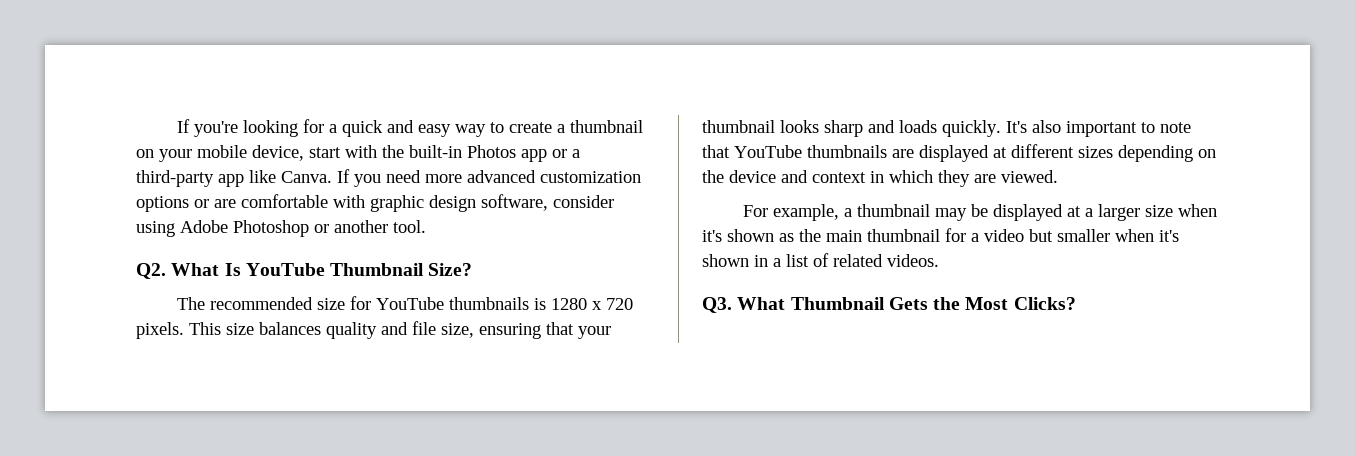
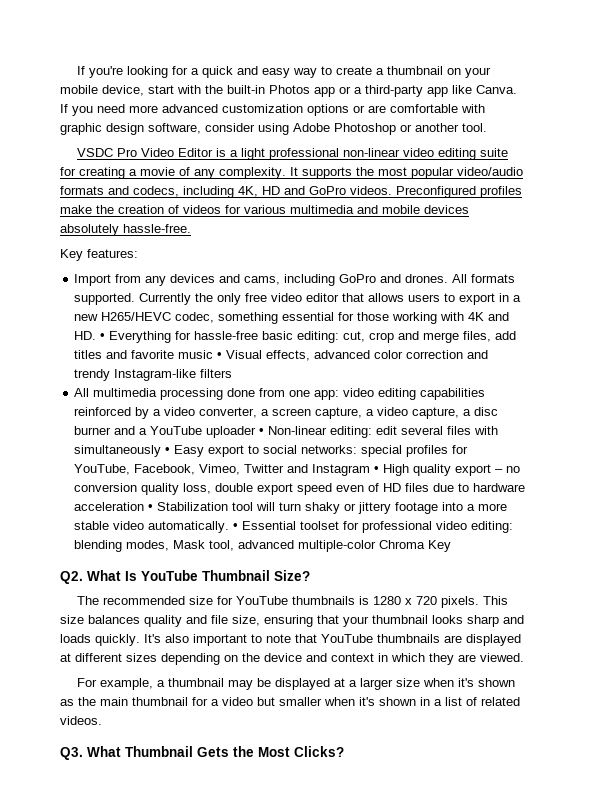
+ VSDC Pro Video Editor is a light professional non-linear video editing suite for creating a movie of any complexity. It supports the most popular video/audio formats and codecs, including 4K, HD and GoPro videos. Preconfigured profiles make the creation of videos for various multimedia and mobile devices absolutely hassle-free.
+ Key features:
+ Import from any devices and cams, including GoPro and drones. All formats supported. Сurrently the only free video editor that allows users to export in a new H265/HEVC codec, something essential for those working with 4K and HD. • Everything for hassle-free basic editing: cut, crop and merge files, add titles and favorite music • Visual effects, advanced color correction and trendy Instagram-like filters
+ All multimedia processing done from one app: video editing capabilities reinforced by a video converter, a screen capture, a video capture, a disc burner and a YouTube uploader • Non-linear editing: edit several files with simultaneously • Easy export to social networks: special profiles for YouTube, Facebook, Vimeo, Twitter and Instagram • High quality export – no conversion quality loss, double export speed even of HD files due to hardware acceleration • Stabilization tool will turn shaky or jittery footage into a more stable video automatically. • Essential toolset for professional video editing: blending modes, Mask tool, advanced multiple-color Chroma Key

